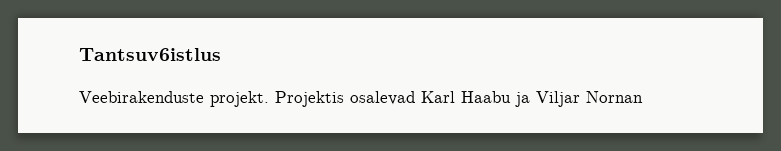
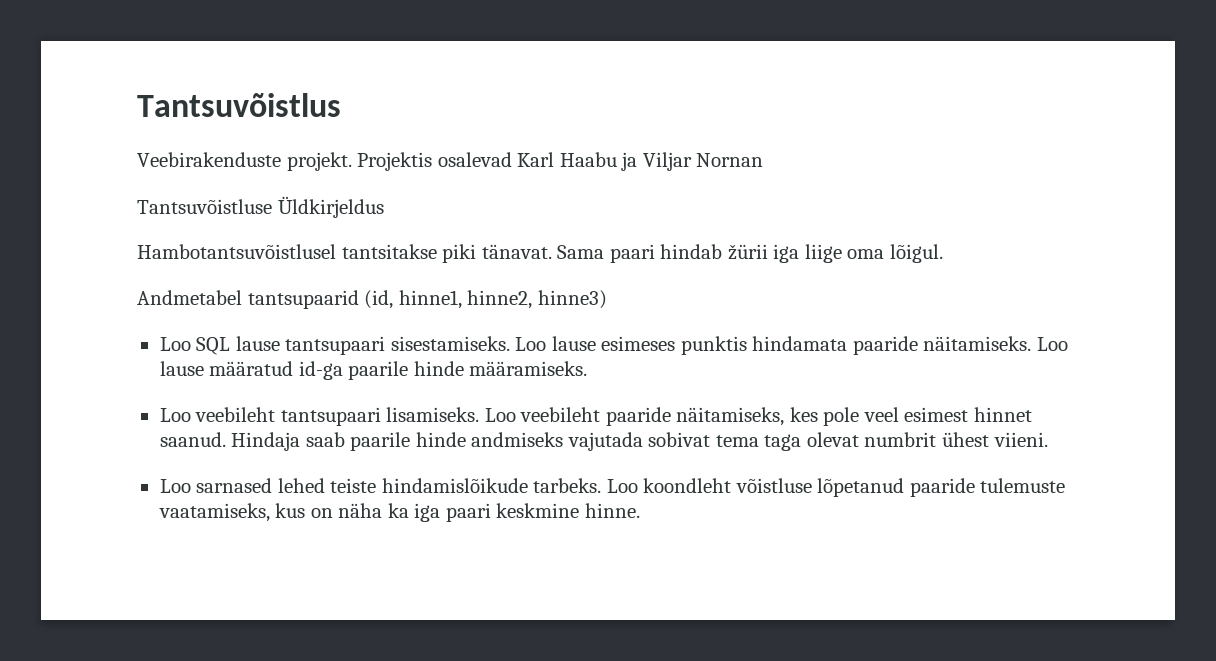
- Tantsuv6istlus
+ Tantsuvõistlus
+ Tantsuvõistluse Üldkirjeldus
+ Hambotantsuvõistlusel tantsitakse piki tänavat. Sama paari hindab žürii iga liige oma lõigul.
+ Andmetabel tantsupaarid (id, hinne1, hinne2, hinne3)
+ Loo SQL lause tantsupaari sisestamiseks. Loo lause esimeses punktis hindamata paaride näitamiseks. Loo lause määratud id-ga paarile hinde määramiseks.
+ Loo veebileht tantsupaari lisamiseks. Loo veebileht paaride näitamiseks, kes pole veel esimest hinnet saanud. Hindaja saab paarile hinde andmiseks vajutada sobivat tema taga olevat numbrit ühest viieni.
+ Loo sarnased lehed teiste hindamislõikude tarbeks. Loo koondleht võistluse lõpetanud paaride tulemuste vaatamiseks, kus on näha ka iga paari keskmine hinne.

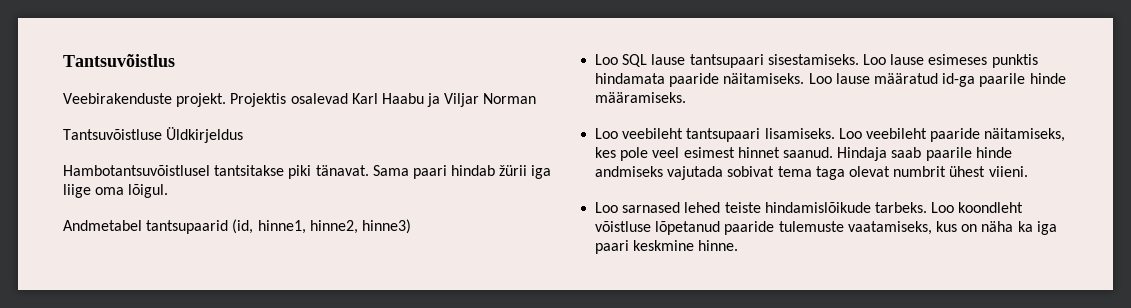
- Projektis osalevad Karl Haabu ja Viljar Nornan
+ Projektis osalevad Karl Haabu ja Viljar Norman

